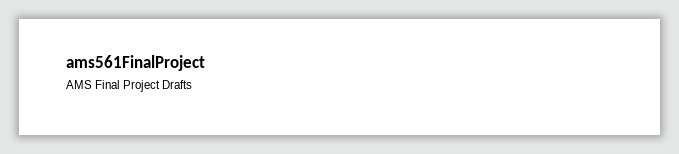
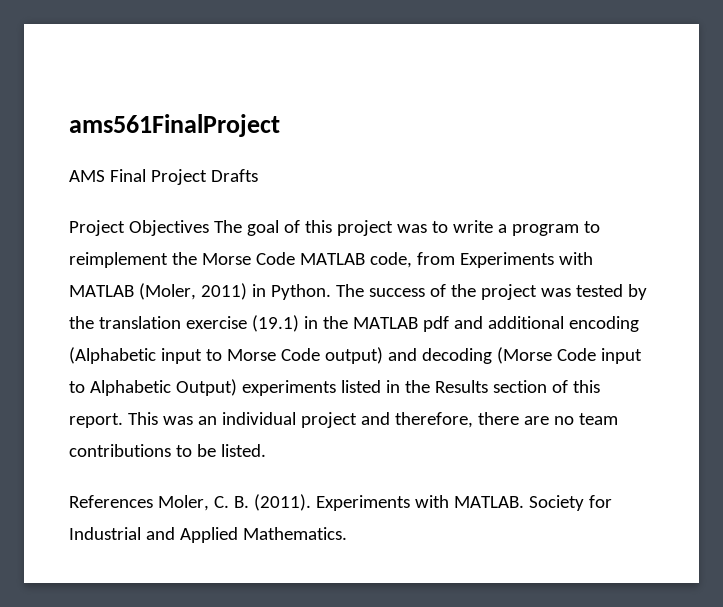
+ Project Objectives The goal of this project was to write a program to reimplement the Morse Code MATLAB code, from Experiments with MATLAB (Moler, 2011) in Python. The success of the project was tested by the translation exercise (19.1) in the MATLAB pdf and additional encoding (Alphabetic input to Morse Code output) and decoding (Morse Code input to Alphabetic Output) experiments listed in the Results section of this report. This was an individual project and therefore, there are no team contributions to be listed.
+ References Moler, C. B. (2011). Experiments with MATLAB. Society for Industrial and Applied Mathematics.

